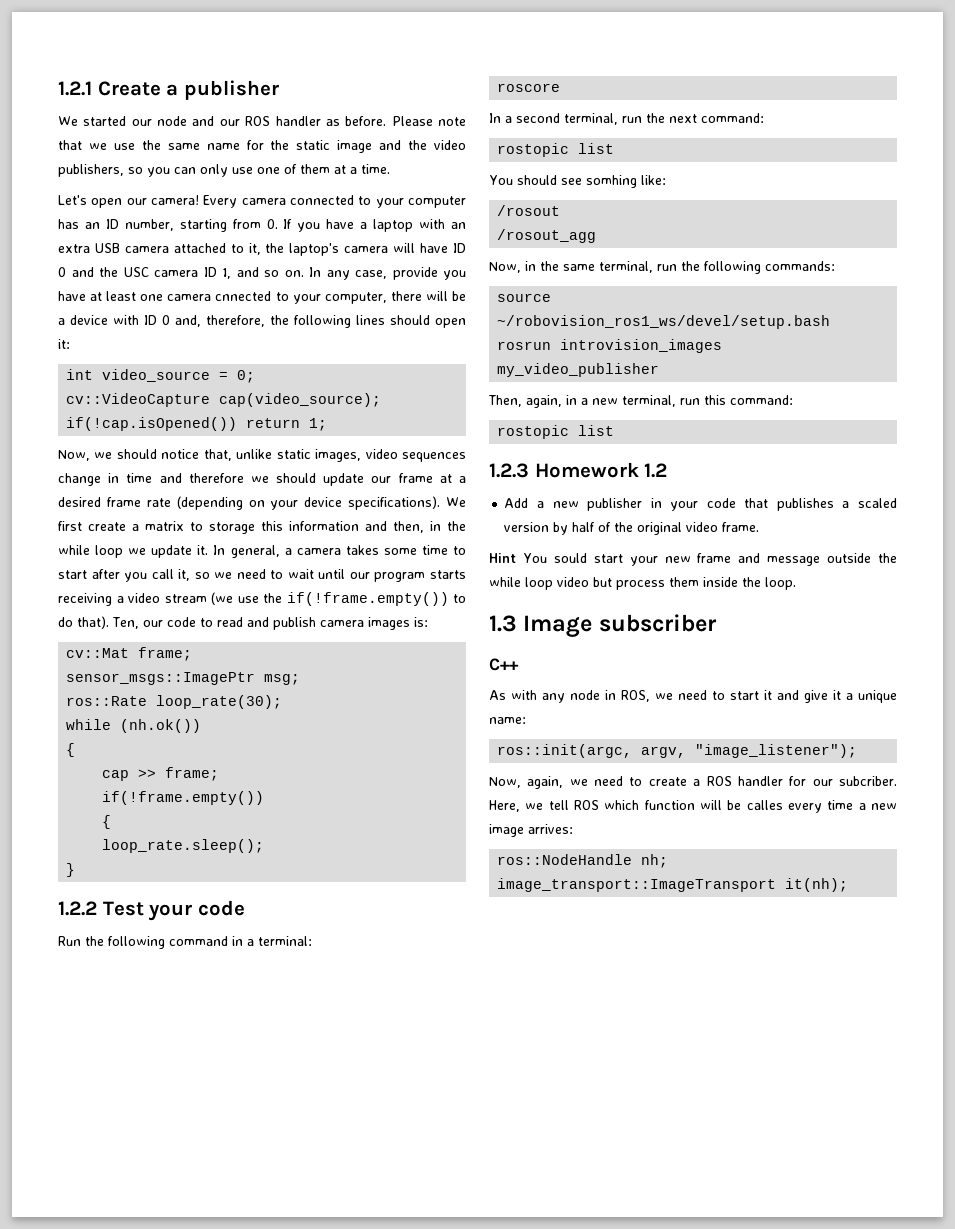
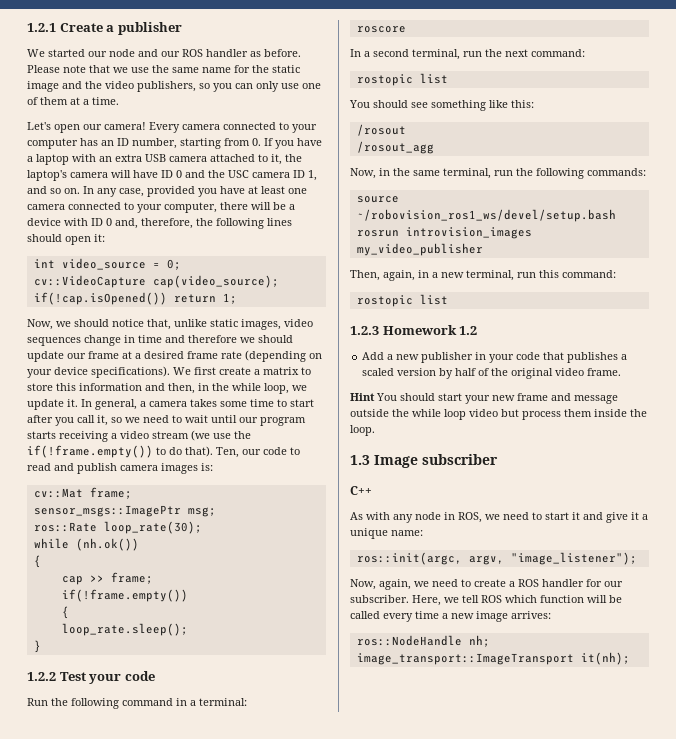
- In any case, provide you have at least one camera cnnected to your computer, there will be a device with ID 0 and, therefore, the following lines should open it:
+ In any case, provided you have at least one camera connected to your computer, there will be a device with ID 0 and, therefore, the following lines should open it:
- We first create a matrix to storage this information and then, in the while loop we update it.
+ We first create a matrix to store this information and then, in the while loop, we update it.
- You should see somhing like:
+ You should see something like this:
- Hint You sould start your new frame and message outside the while loop video but process them inside the loop.
+ Hint You should start your new frame and message outside the while loop video but process them inside the loop.
- Now, again, we need to create a ROS handler for our subcriber.
+ Now, again, we need to create a ROS handler for our subscriber.
- Here, we tell ROS which function will be calles every time a new image arrives:
+ Here, we tell ROS which function will be called every time a new image arrives:

